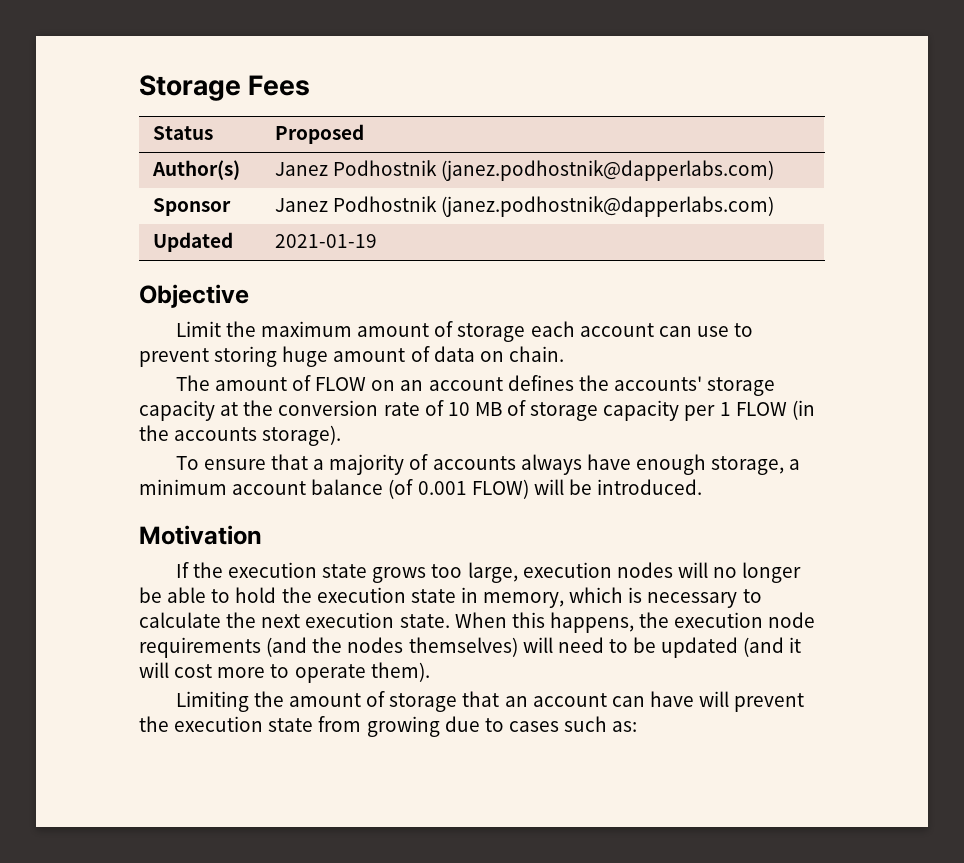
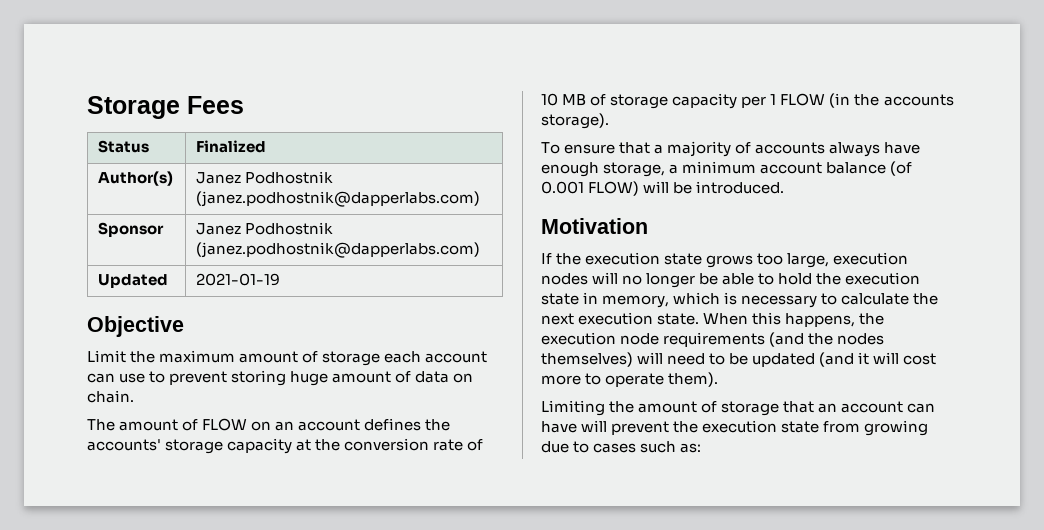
- Status | Proposed
+ Status | Finalized

